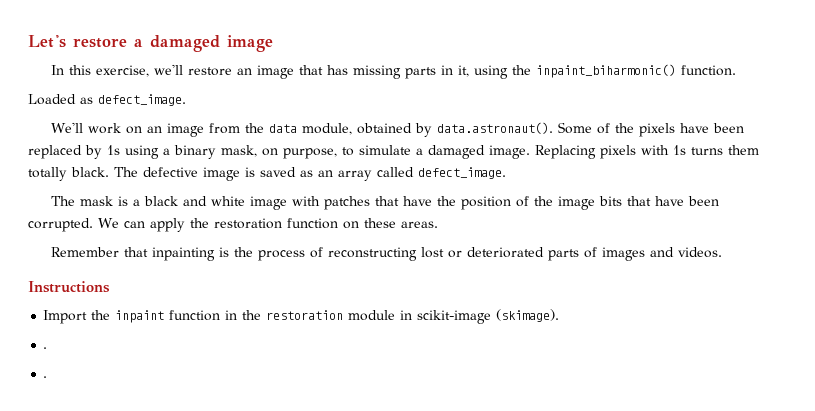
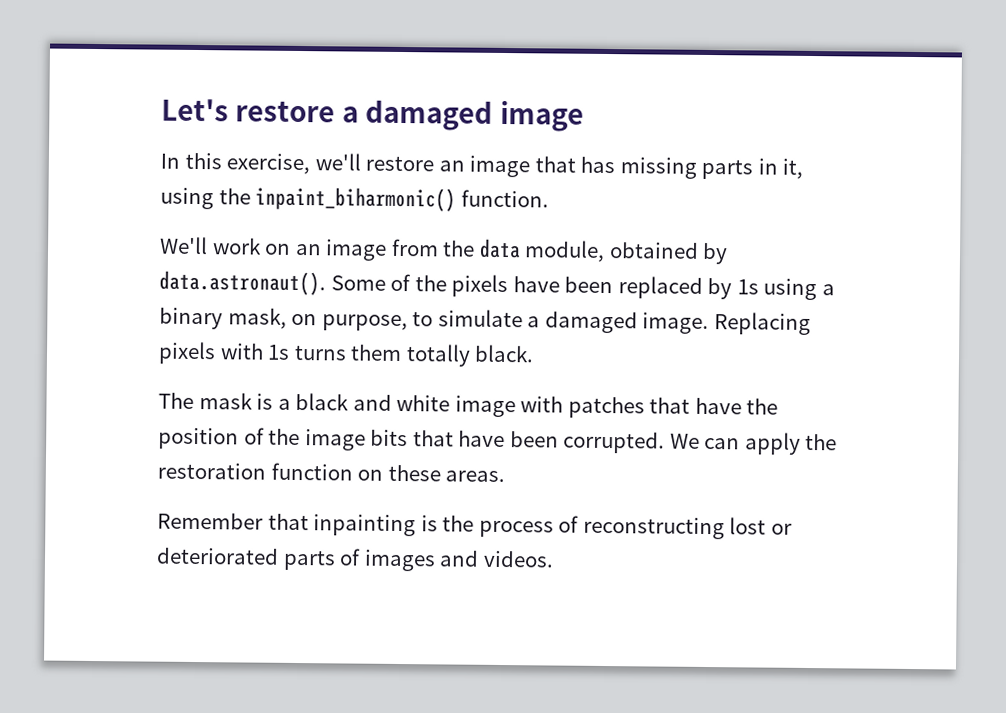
- Loaded as defect_image.
- The defective image is saved as an array called defect_image.
- Instructions
- Import the inpaint function in the restoration module in scikit-image (skimage).
- .
- .

